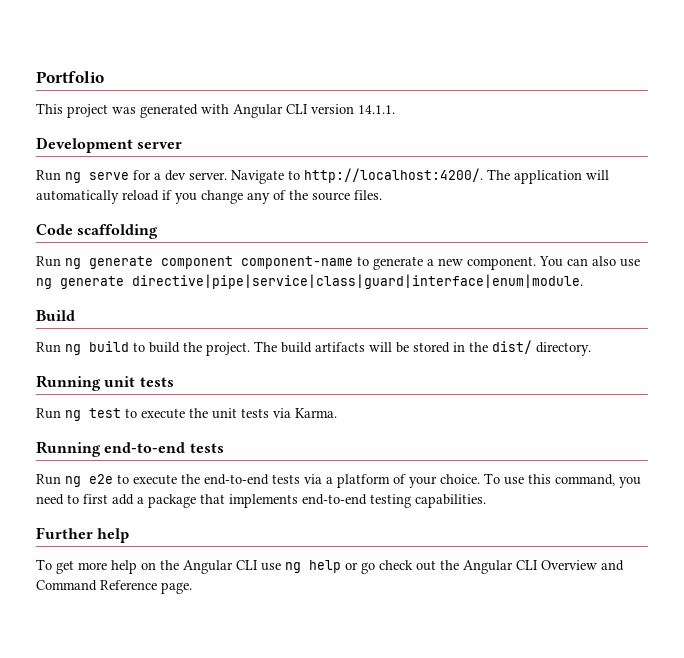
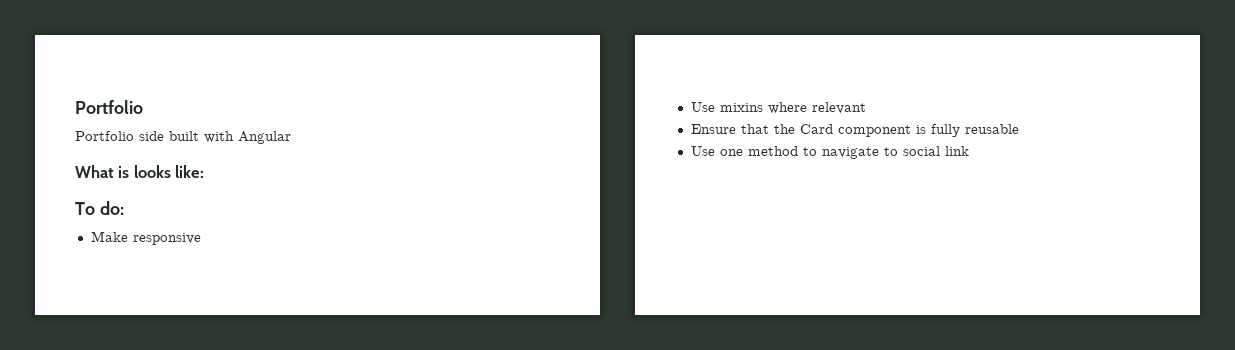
- This project was generated with Angular CLI version 14.1.1.
- Development server
- Run ng serve for a dev server. Navigate to http://localhost:4200/. The application will automatically reload if you change any of the source files.
- Code scaffolding
- Run ng generate component component-name to generate a new component. You can also use ng generate directive|pipe|service|class|guard|interface|enum|module.
- Build
- Run ng build to build the project. The build artifacts will be stored in the dist/ directory.
- Running unit tests
- Run ng test to execute the unit tests via Karma.
- Running end-to-end tests
- Run ng e2e to execute the end-to-end tests via a platform of your choice. To use this command, you need to first add a package that implements end-to-end testing capabilities.
- Further help
- To get more help on the Angular CLI use ng help or go check out the Angular CLI Overview and Command Reference page.
+ Portfolio side built with Angular
+ What is looks like:
+ To do:
+ Make responsive
+ Use mixins where relevant
+ Ensure that the Card component is fully reusable
+ Use one method to navigate to social link

